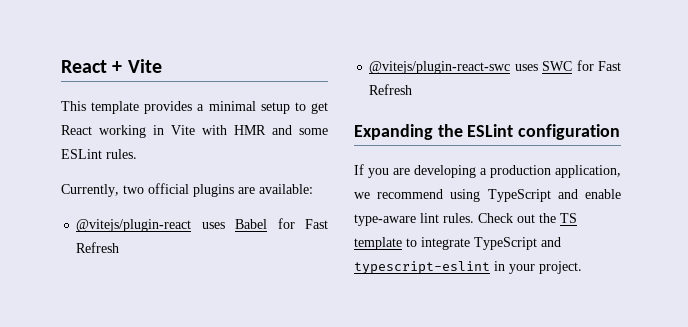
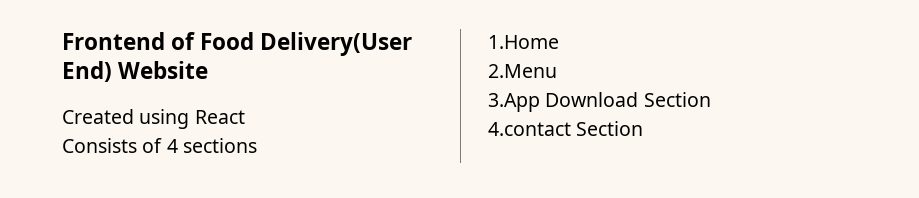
- React + Vite
- This template provides a minimal setup to get React working in Vite with HMR and some ESLint rules.
- Currently, two official plugins are available:
- @vitejs/plugin-react uses Babel for Fast Refresh
- @vitejs/plugin-react-swc uses SWC for Fast Refresh
- Expanding the ESLint configuration
- If you are developing a production application, we recommend using TypeScript and enable type-aware lint rules. Check out the TS template to integrate TypeScript and typescript-eslint in your project.
+ Frontend of Food Delivery(User End) Website
+ Created using React
+ Consists of 4 sections
+ 1.Home
+ 2.Menu
+ 3.App Download Section
+ 4.contact Section

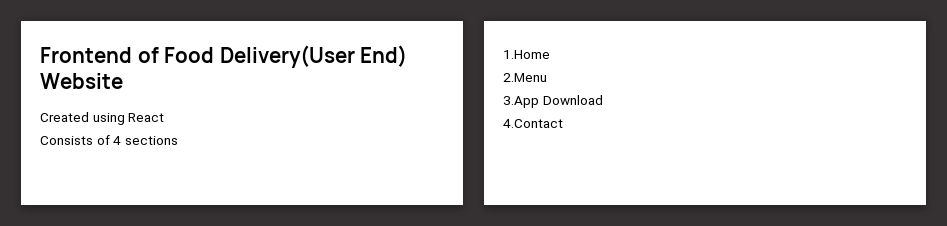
- 3.App Download Section
- 4.contact Section
+ 3.App Download
+ 4.Contact

